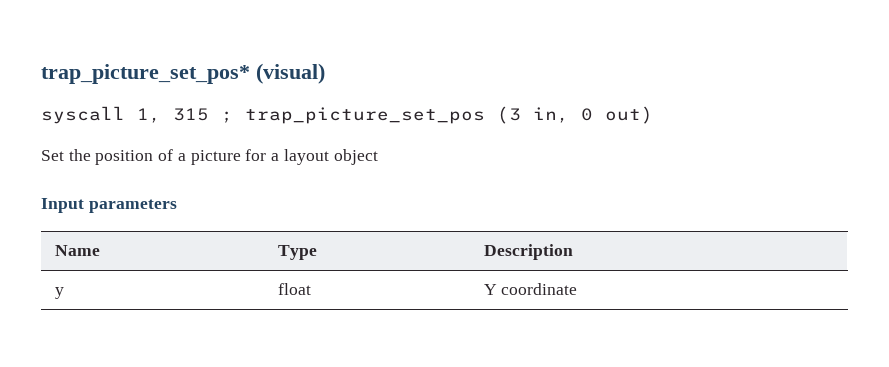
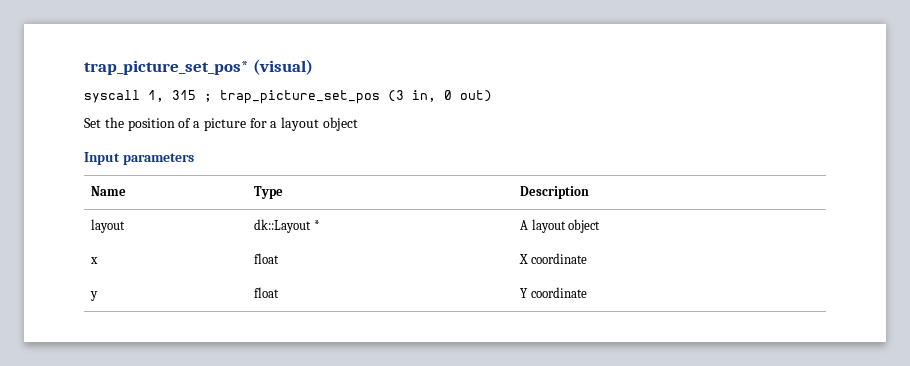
+ layout | dk::Layout * | A layout object
+ x | float | X coordinate

